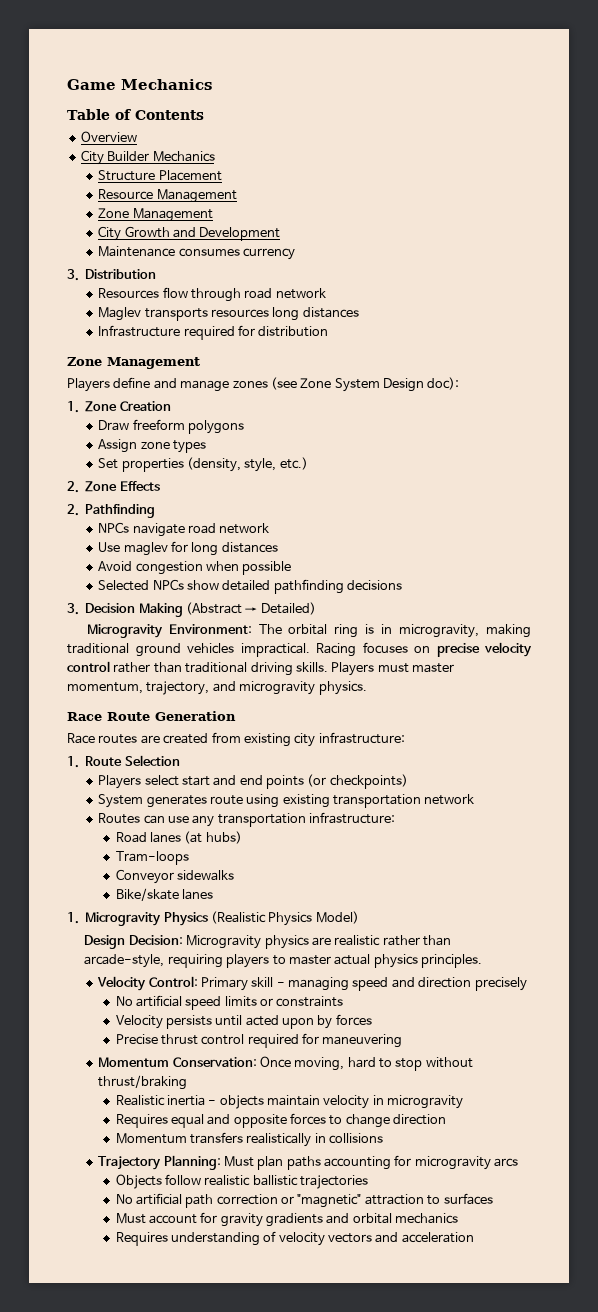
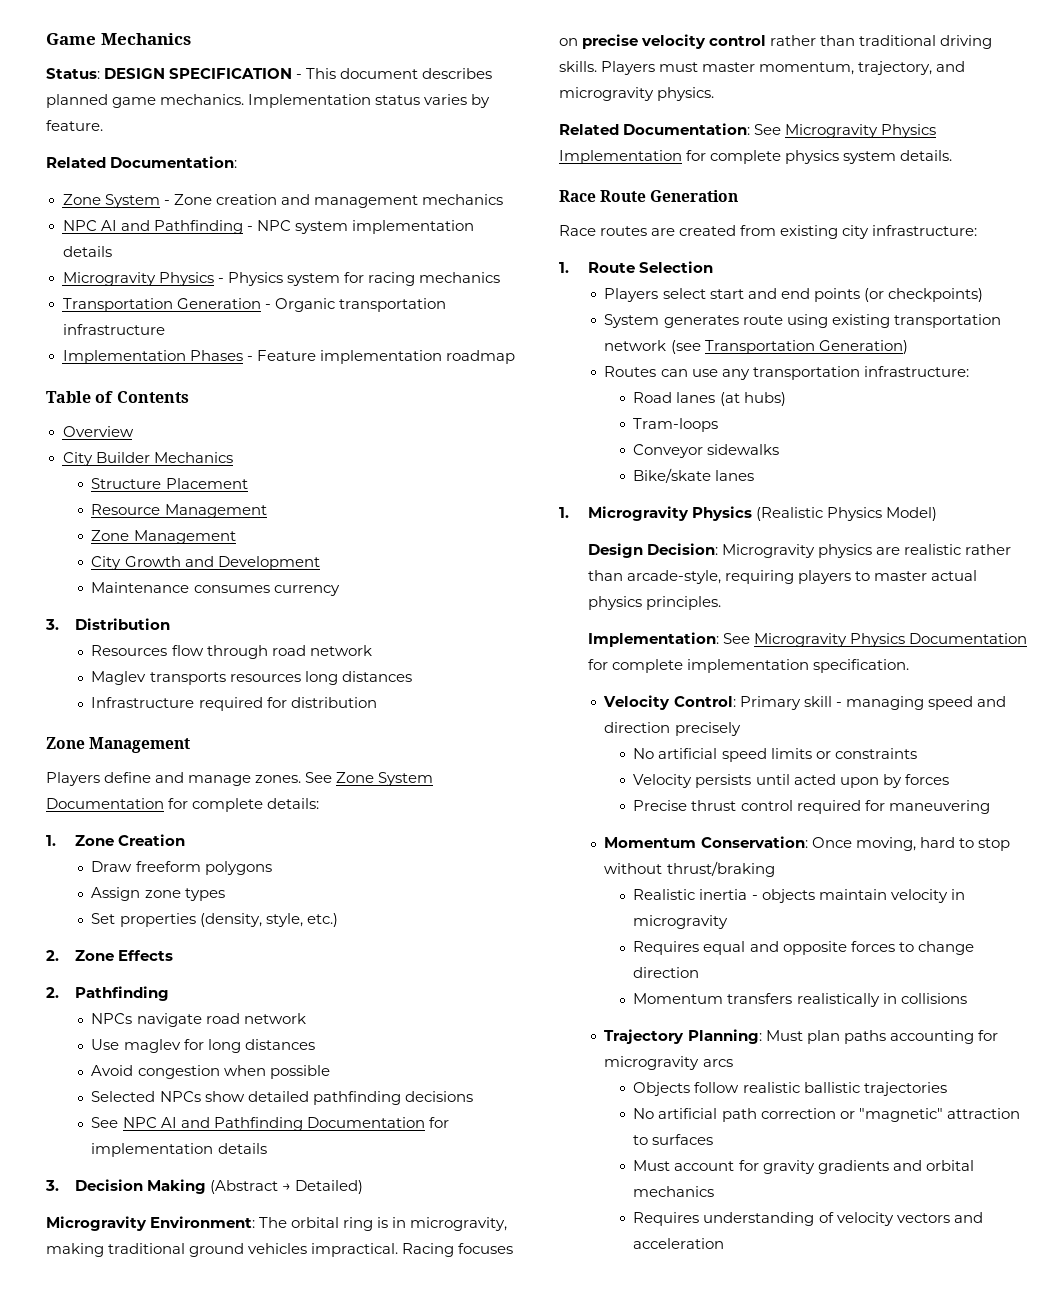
+ Status: DESIGN SPECIFICATION - This document describes planned game mechanics. Implementation status varies by feature.
+ Related Documentation:
+ Zone System - Zone creation and management mechanics
+ NPC AI and Pathfinding - NPC system implementation details
+ Microgravity Physics - Physics system for racing mechanics
+ Transportation Generation - Organic transportation infrastructure
+ Implementation Phases - Feature implementation roadmap
- Players define and manage zones (see Zone System Design doc):
+ Players define and manage zones. See Zone System Documentation for complete details:
+ See NPC AI and Pathfinding Documentation for implementation details
+ Related Documentation: See Microgravity Physics Implementation for complete physics system details.
- System generates route using existing transportation network
+ System generates route using existing transportation network (see Transportation Generation)
+ Implementation: See Microgravity Physics Documentation for complete implementation specification.

